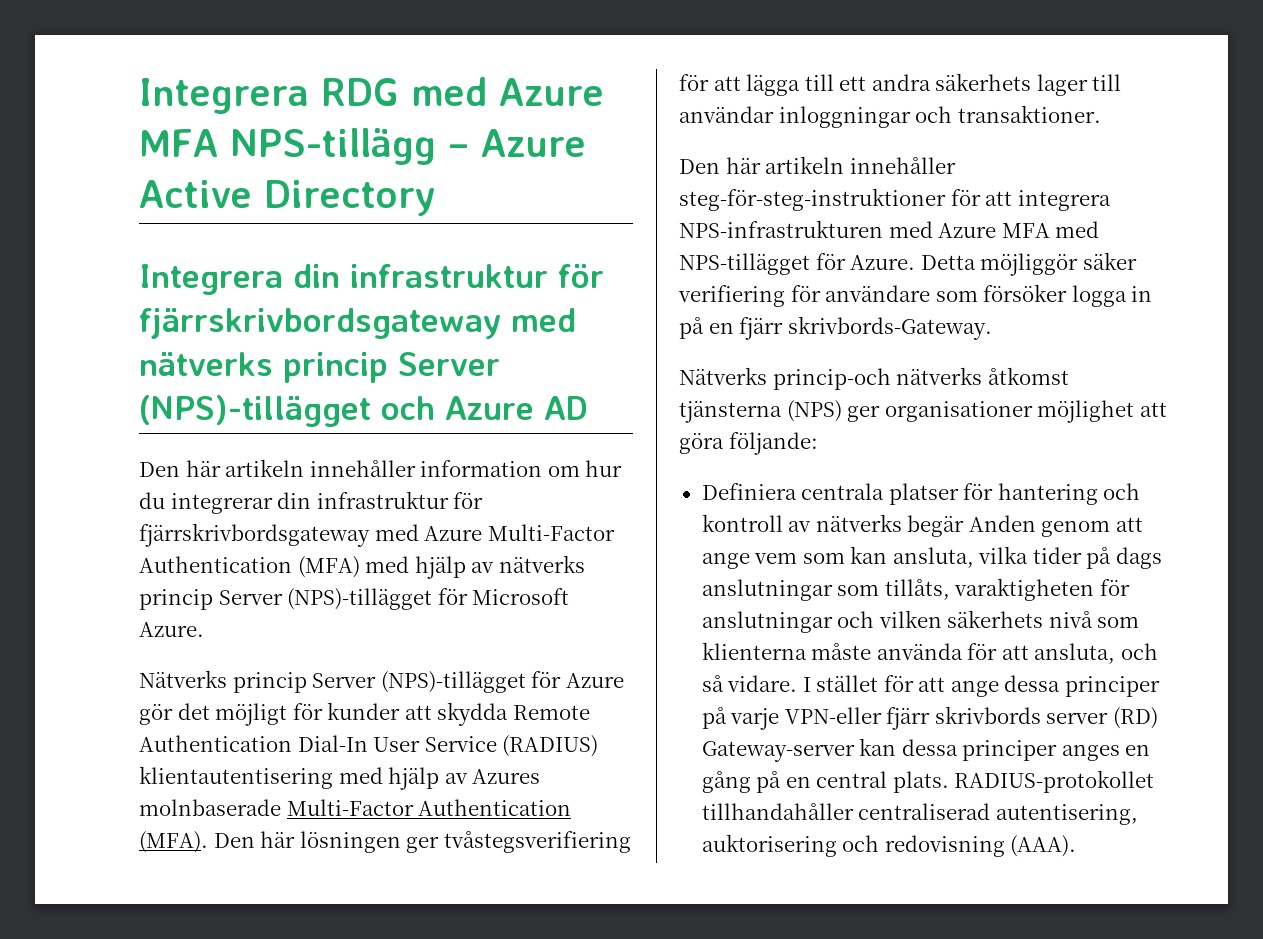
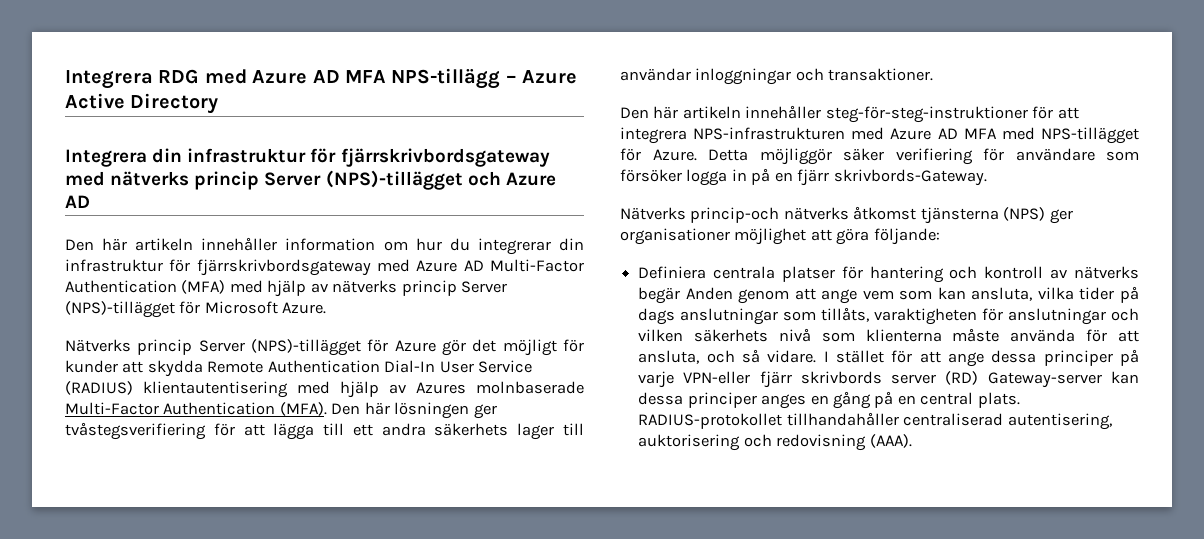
- Integrera RDG med Azure MFA NPS-tillägg – Azure Active Directory
+ Integrera RDG med Azure AD MFA NPS-tillägg – Azure Active Directory
- Den här artikeln innehåller information om hur du integrerar din infrastruktur för fjärrskrivbordsgateway med Azure Multi-Factor Authentication (MFA) med hjälp av nätverks princip Server (NPS)-tillägget för Microsoft Azure.
+ Den här artikeln innehåller information om hur du integrerar din infrastruktur för fjärrskrivbordsgateway med Azure AD Multi-Factor Authentication (MFA) med hjälp av nätverks princip Server (NPS)-tillägget för Microsoft Azure.
- Den här artikeln innehåller steg-för-steg-instruktioner för att integrera NPS-infrastrukturen med Azure MFA med NPS-tillägget för Azure.
+ Den här artikeln innehåller steg-för-steg-instruktioner för att integrera NPS-infrastrukturen med Azure AD MFA med NPS-tillägget för Azure.

